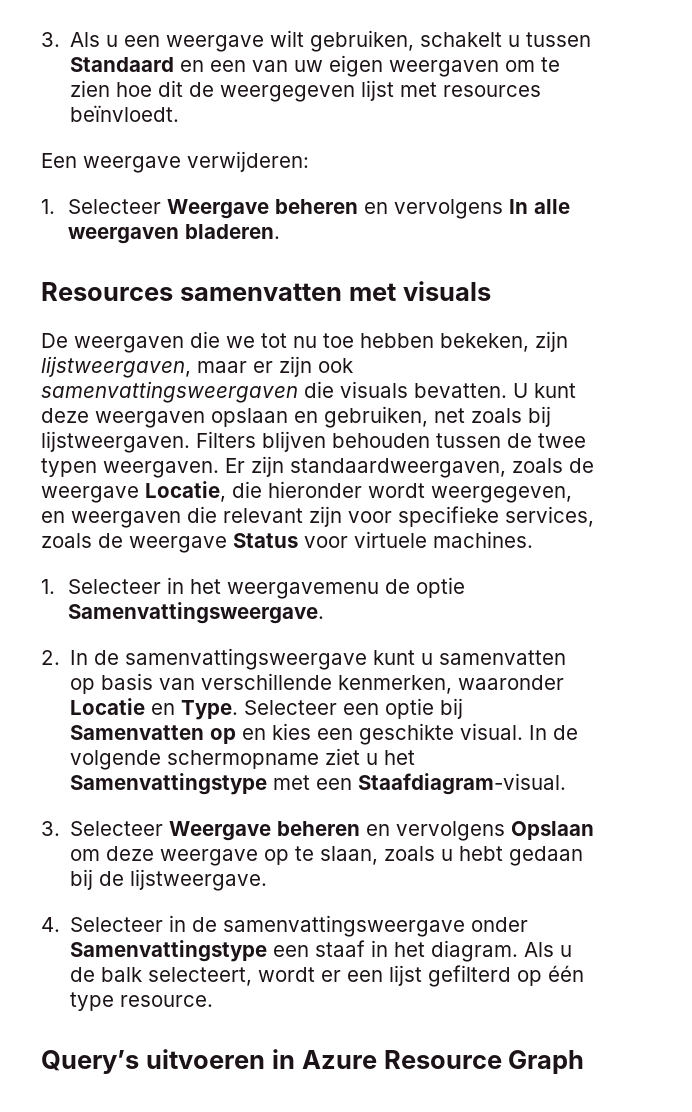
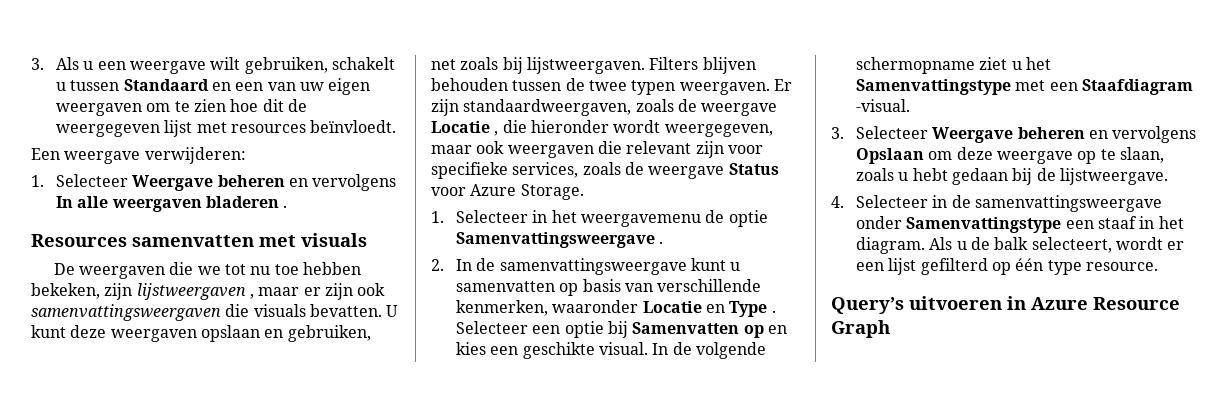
- 1. Selecteer Weergave beheren en vervolgens In alle weergaven bladeren.
+ 1. Selecteer Weergave beheren en vervolgens In alle weergaven bladeren .
- De weergaven die we tot nu toe hebben bekeken, zijn lijstweergaven, maar er zijn ook samenvattingsweergaven die visuals bevatten.
+ De weergaven die we tot nu toe hebben bekeken, zijn lijstweergaven , maar er zijn ook samenvattingsweergaven die visuals bevatten.
- Er zijn standaardweergaven, zoals de weergave Locatie, die hieronder wordt weergegeven, en weergaven die relevant zijn voor specifieke services, zoals de weergave Status voor virtuele machines.
+ Er zijn standaardweergaven, zoals de weergave Locatie , die hieronder wordt weergegeven, maar ook weergaven die relevant zijn voor specifieke services, zoals de weergave Status voor Azure Storage.
- 1. Selecteer in het weergavemenu de optie Samenvattingsweergave.
+ 1. Selecteer in het weergavemenu de optie Samenvattingsweergave .
- 2. In de samenvattingsweergave kunt u samenvatten op basis van verschillende kenmerken, waaronder Locatie en Type.
+ 2. In de samenvattingsweergave kunt u samenvatten op basis van verschillende kenmerken, waaronder Locatie en Type .
- In de volgende schermopname ziet u het Samenvattingstype met een Staafdiagram-visual.
+ In de volgende schermopname ziet u het Samenvattingstype met een Staafdiagram -visual.

